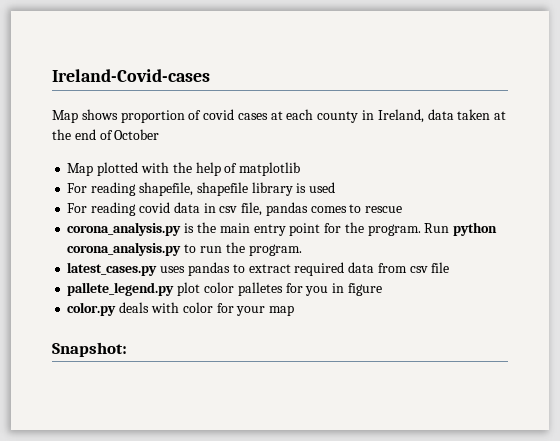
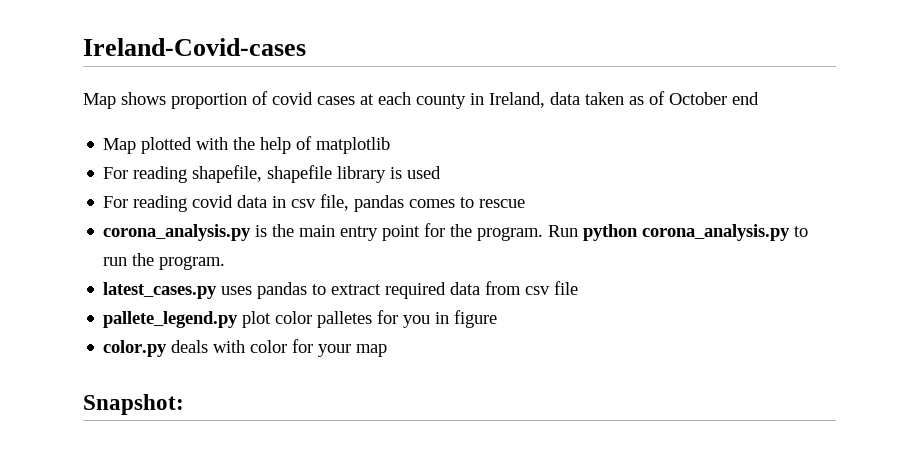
- Map shows proportion of covid cases at each county in Ireland, data taken at the end of October
+ Map shows proportion of covid cases at each county in Ireland, data taken as of October end

